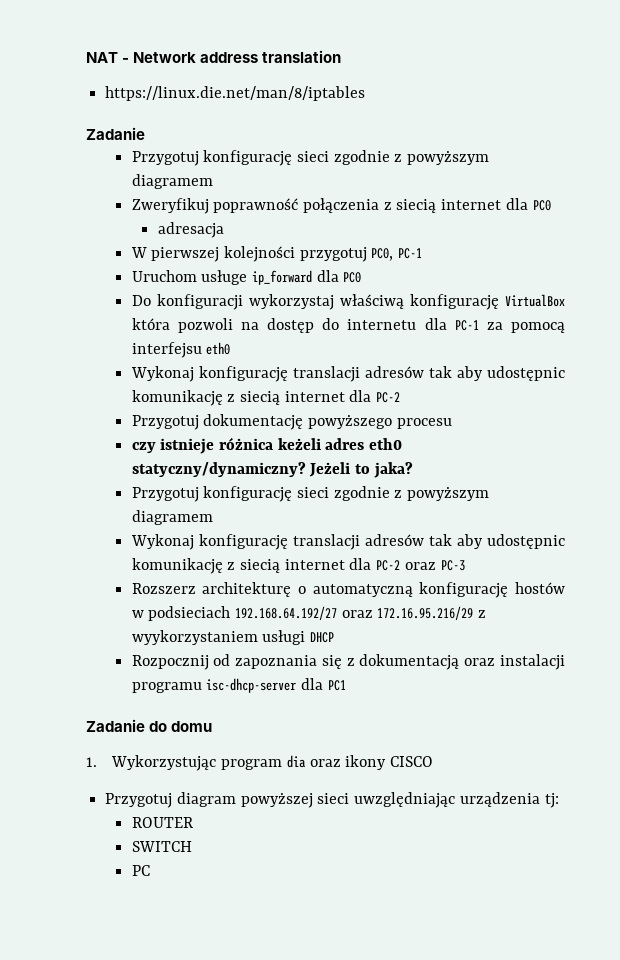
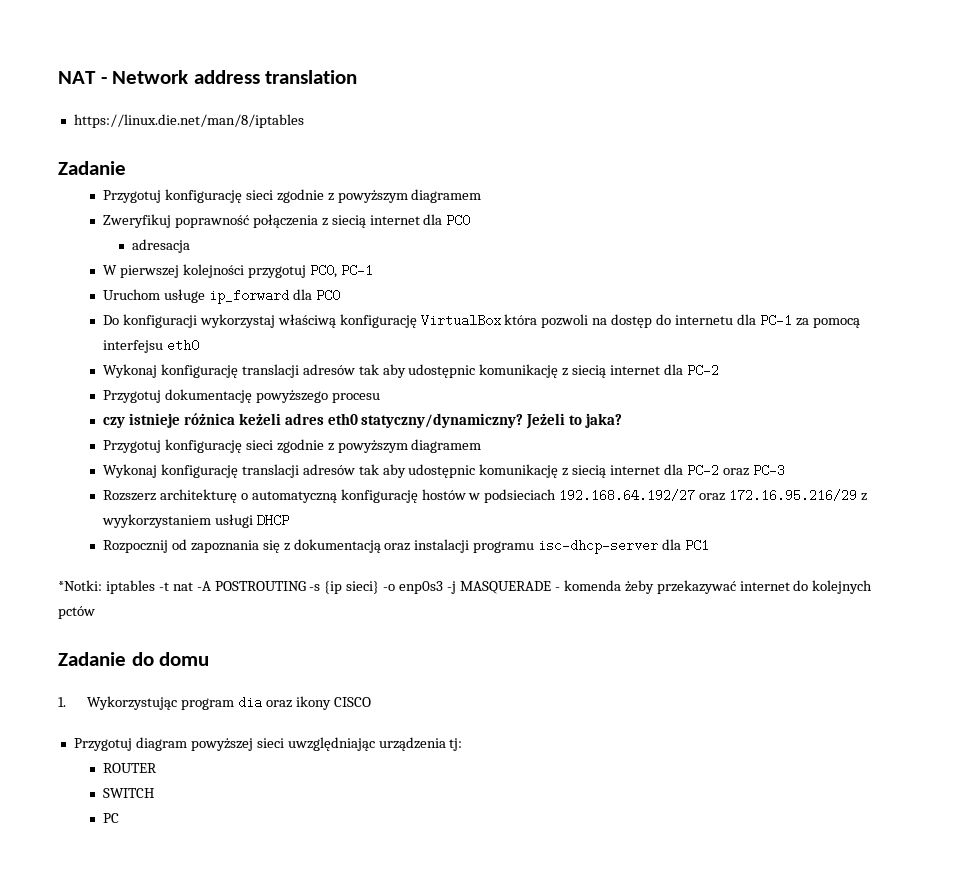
+ *Notki: iptables -t nat -A POSTROUTING -s {ip sieci} -o enp0s3 -j MASQUERADE - komenda żeby przekazywać internet do kolejnych pctów

